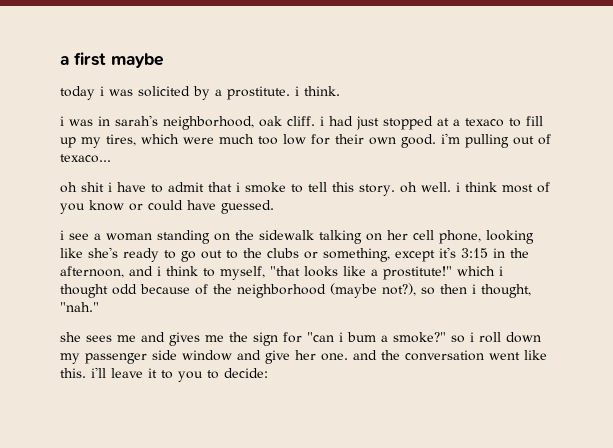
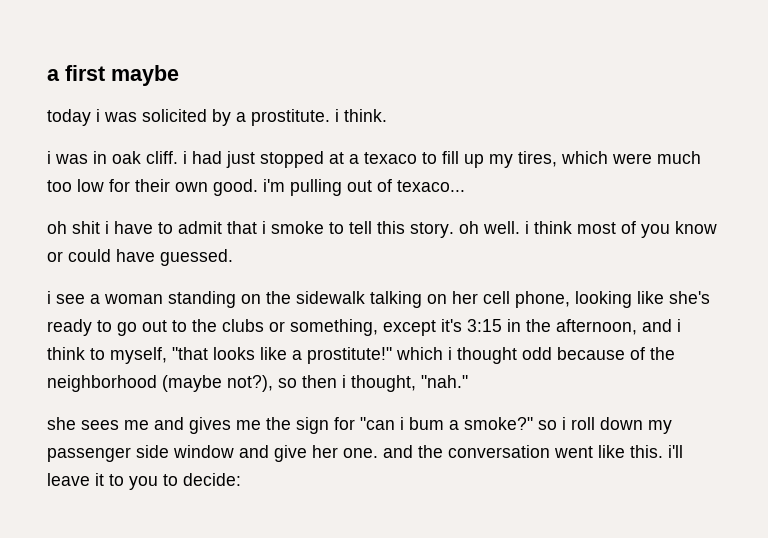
- i was in sarah's neighborhood, oak cliff. i had just stopped at a texaco to fill up my tires, which were much too low for their own good. i'm pulling out of texaco...
+ i was in oak cliff. i had just stopped at a texaco to fill up my tires, which were much too low for their own good. i'm pulling out of texaco...

